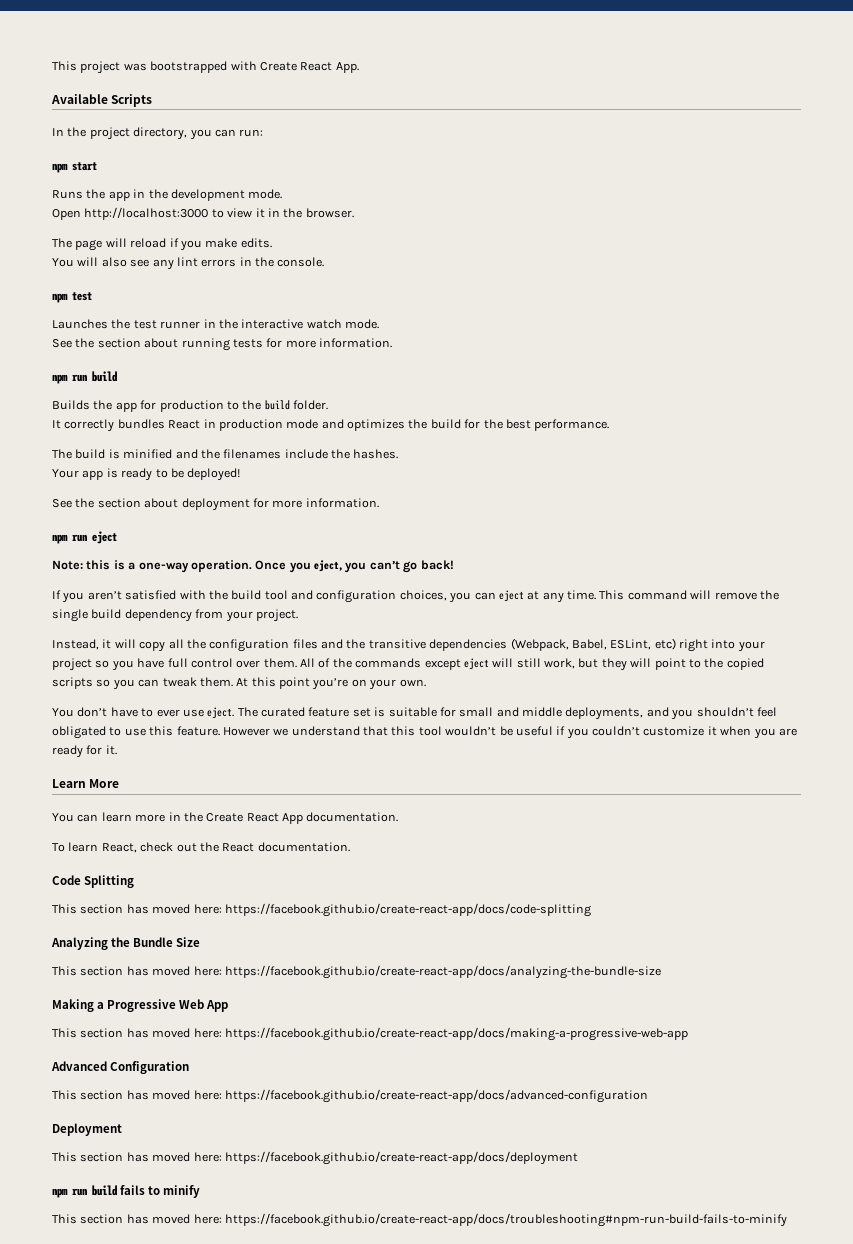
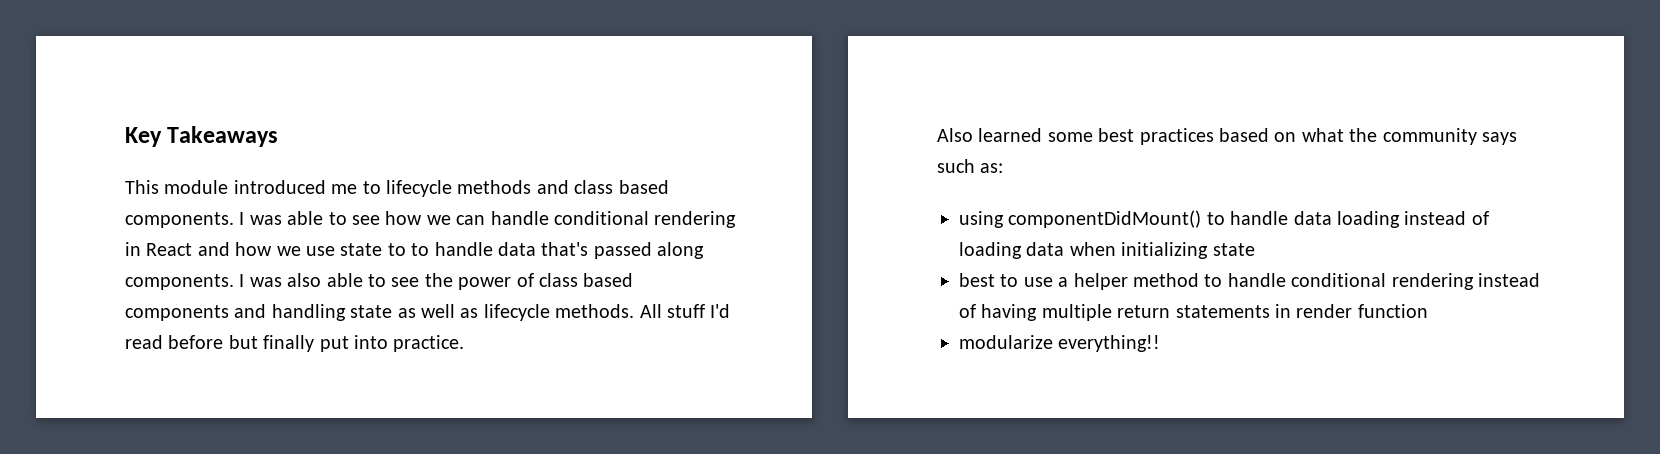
- This project was bootstrapped with Create React App.
- Available Scripts
- In the project directory, you can run:
- npm start
- Runs the app in the development mode.
- Open http://localhost:3000 to view it in the browser.
- The page will reload if you make edits.
- You will also see any lint errors in the console.
- npm test
- Launches the test runner in the interactive watch mode.
- See the section about running tests for more information.
- npm run build
- Builds the app for production to the build folder.
- It correctly bundles React in production mode and optimizes the build for the best performance.
- The build is minified and the filenames include the hashes.
- Your app is ready to be deployed!
- See the section about deployment for more information.
- npm run eject
- Note: this is a one-way operation. Once you eject, you can’t go back!
- If you aren’t satisfied with the build tool and configuration choices, you can eject at any time. This command will remove the single build dependency from your project.
- Instead, it will copy all the configuration files and the transitive dependencies (Webpack, Babel, ESLint, etc) right into your project so you have full control over them. All of the commands except eject will still work, but they will point to the copied scripts so you can tweak them. At this point you’re on your own.
- You don’t have to ever use eject. The curated feature set is suitable for small and middle deployments, and you shouldn’t feel obligated to use this feature. However we understand that this tool wouldn’t be useful if you couldn’t customize it when you are ready for it.
- Learn More
- You can learn more in the Create React App documentation.
- To learn React, check out the React documentation.
- Code Splitting
- This section has moved here: https://facebook.github.io/create-react-app/docs/code-splitting
- Analyzing the Bundle Size
- This section has moved here: https://facebook.github.io/create-react-app/docs/analyzing-the-bundle-size
- Making a Progressive Web App
- This section has moved here: https://facebook.github.io/create-react-app/docs/making-a-progressive-web-app
- Advanced Configuration
- This section has moved here: https://facebook.github.io/create-react-app/docs/advanced-configuration
- Deployment
- This section has moved here: https://facebook.github.io/create-react-app/docs/deployment
- npm run build fails to minify
- This section has moved here: https://facebook.github.io/create-react-app/docs/troubleshooting#npm-run-build-fails-to-minify
+ Key Takeaways
+ This module introduced me to lifecycle methods and class based components. I was able to see how we can handle conditional rendering in React and how we use state to to handle data that's passed along components. I was also able to see the power of class based components and handling state as well as lifecycle methods. All stuff I'd read before but finally put into practice.
+ Also learned some best practices based on what the community says such as:
+ using componentDidMount() to handle data loading instead of loading data when initializing state
+ best to use a helper method to handle conditional rendering instead of having multiple return statements in render function
+ modularize everything!!

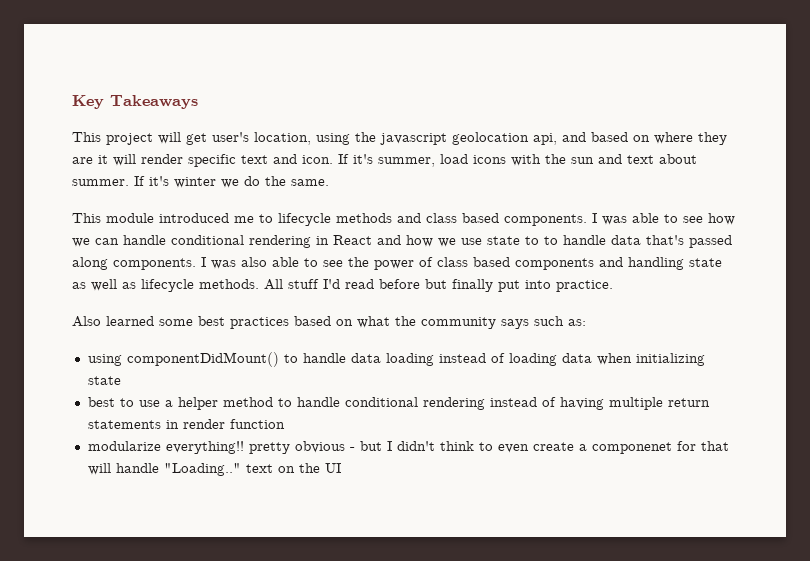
+ This project will get user's location, using the javascript geolocation api, and based on where they are it will render specific text and icon. If it's summer, load icons with the sun and text about summer. If it's winter we do the same.
- modularize everything!!
+ modularize everything!! pretty obvious - but I didn't think to even create a componenet for that will handle "Loading.." text on the UI

